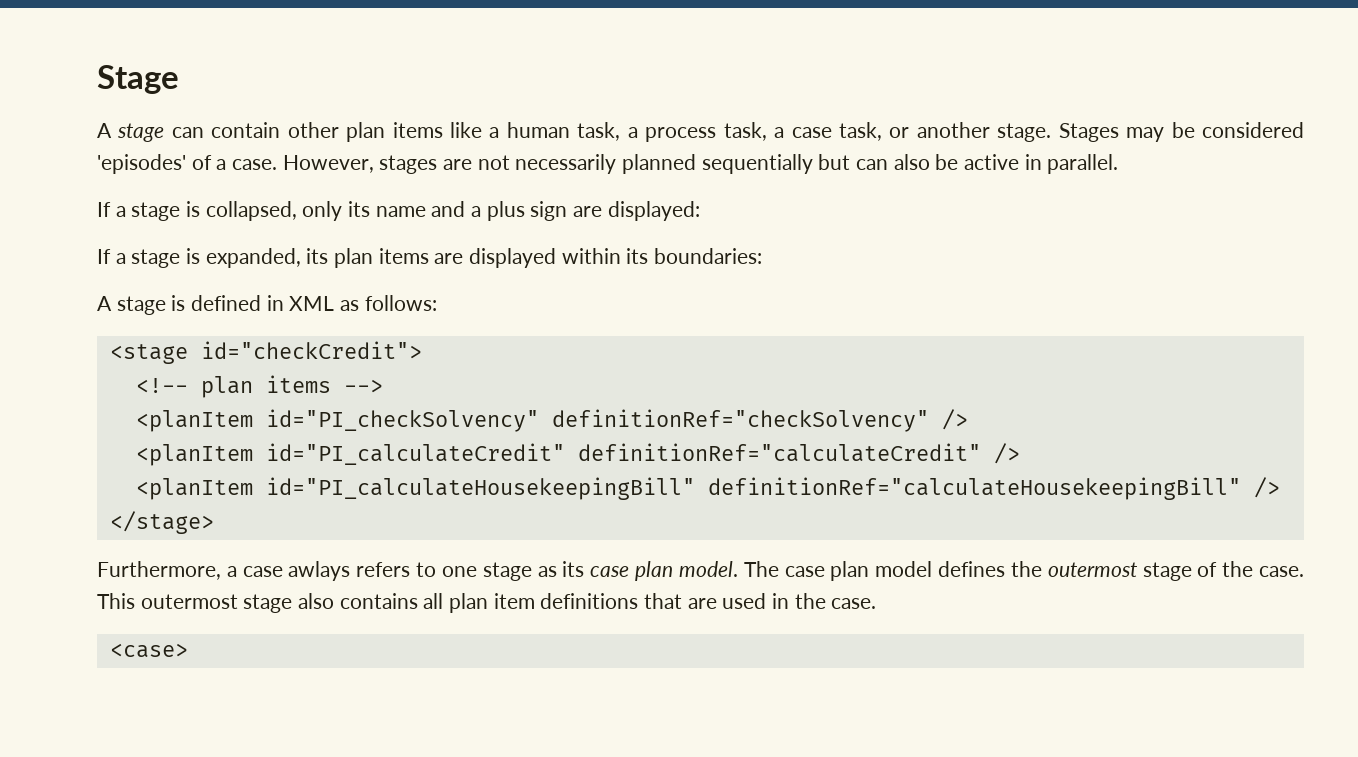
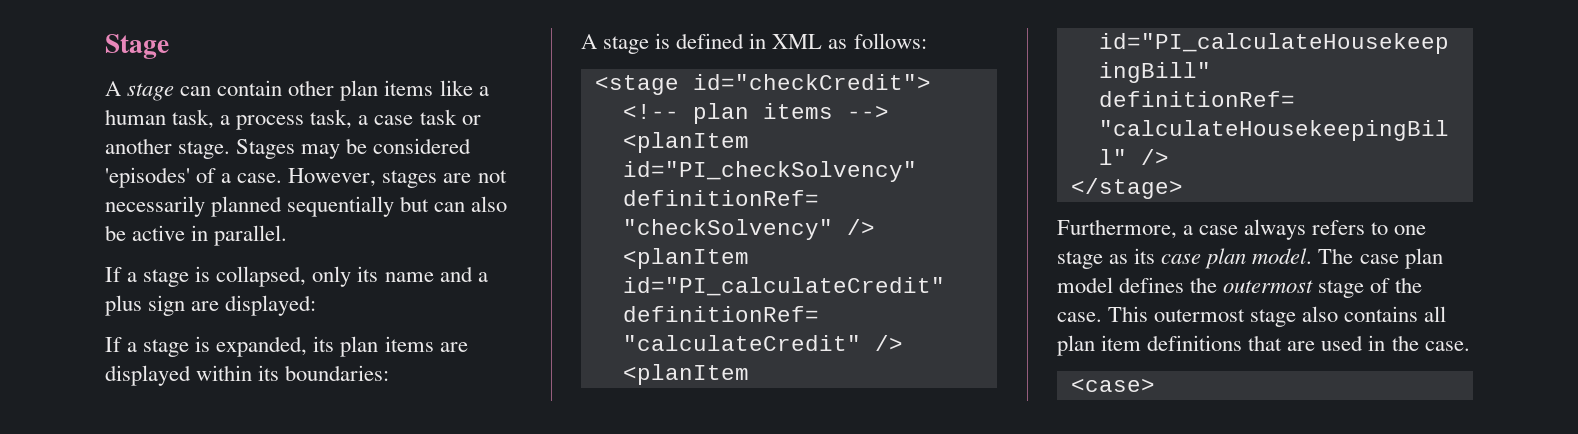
- A stage can contain other plan items like a human task, a process task, a case task, or another stage.
+ A stage can contain other plan items like a human task, a process task, a case task or another stage.
- Furthermore, a case awlays refers to one stage as its case plan model.
+ Furthermore, a case always refers to one stage as its case plan model.

